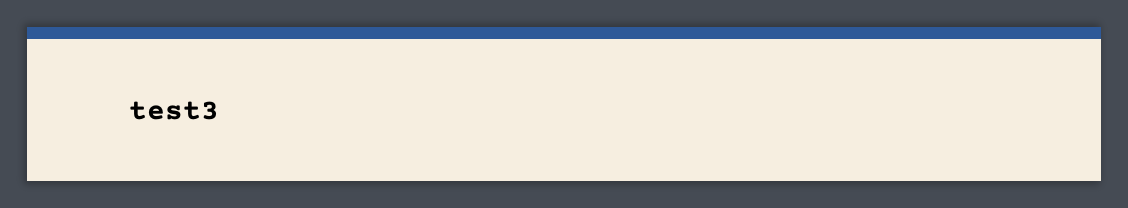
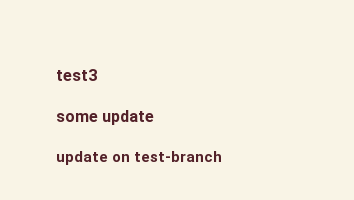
+ some update
+ update on test-branch

